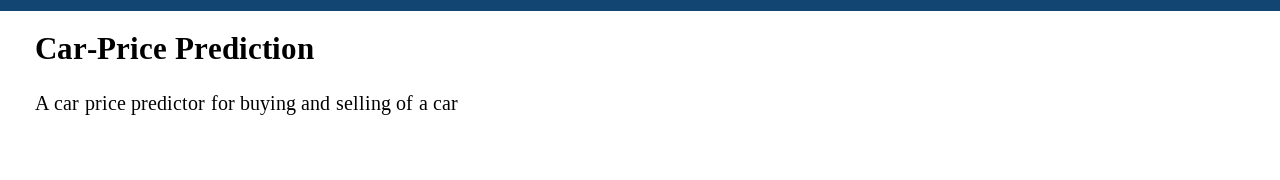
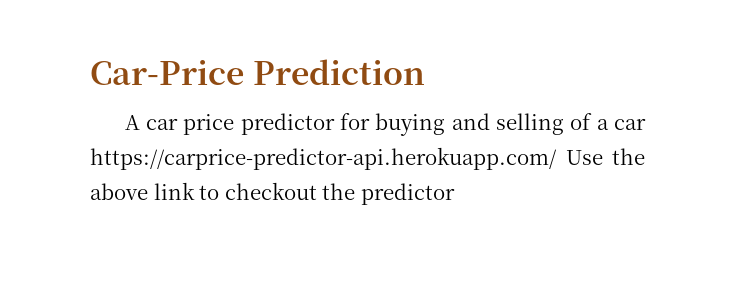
- A car price predictor for buying and selling of a car
+ A car price predictor for buying and selling of a car https://carprice-predictor-api.herokuapp.com/ Use the above link to checkout the predictor

